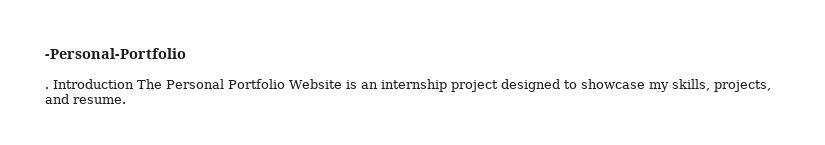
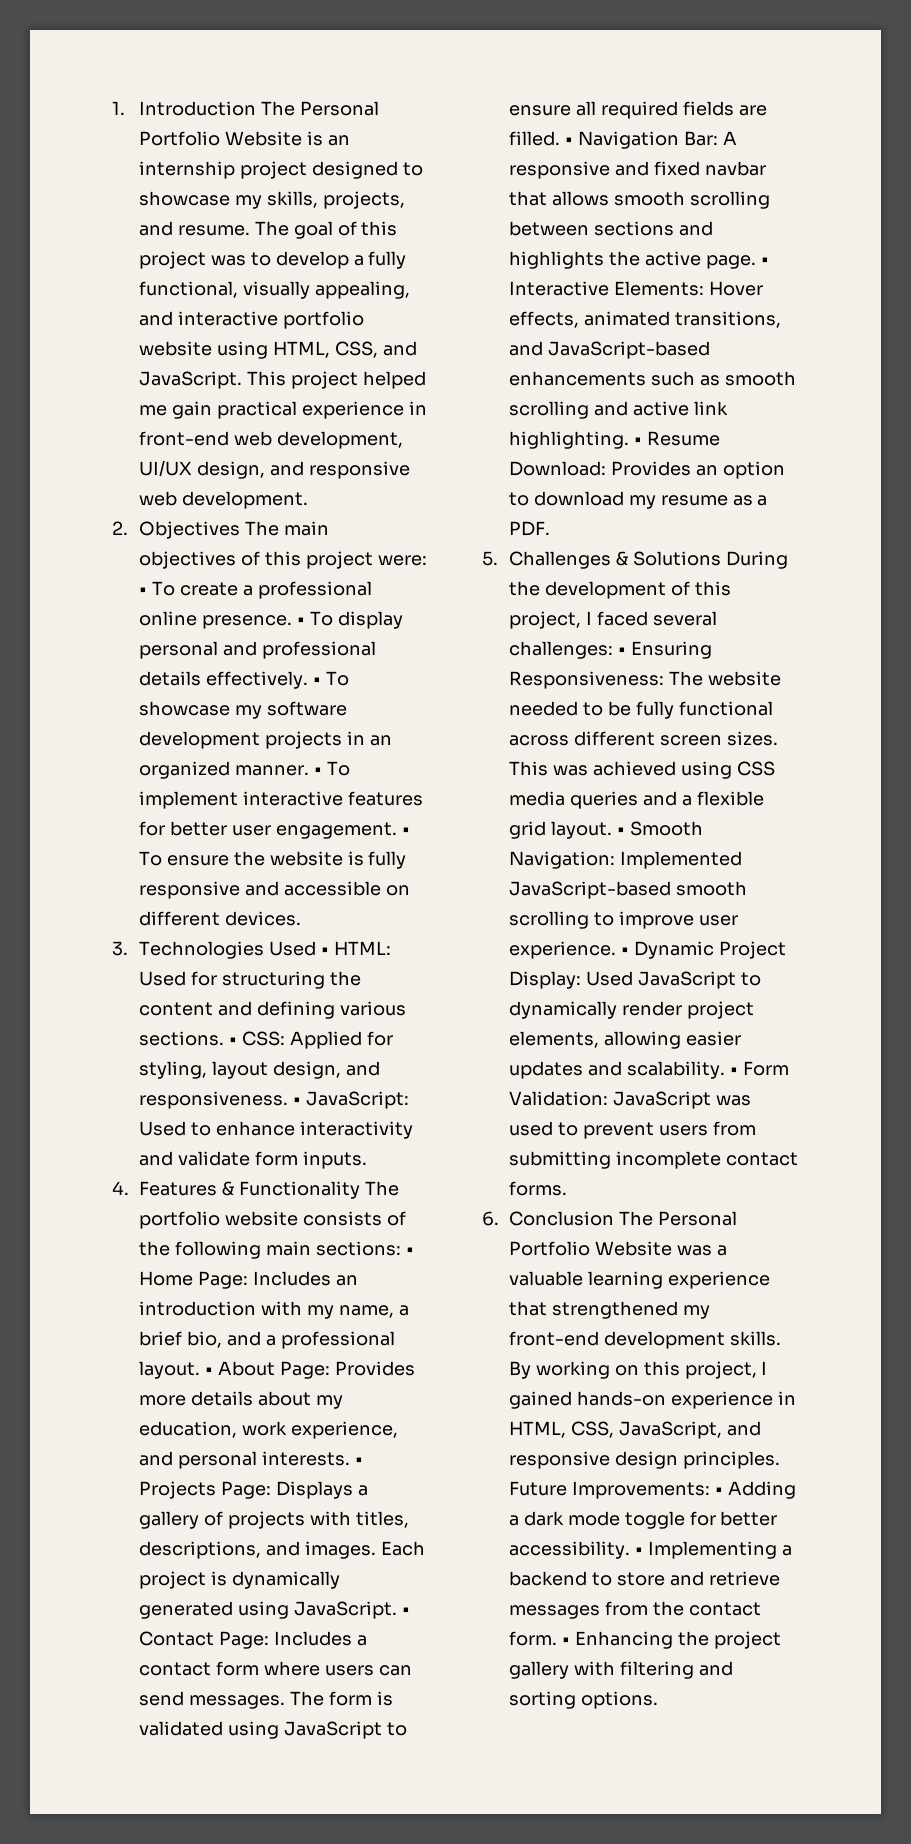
- -Personal-Portfolio
- . Introduction The Personal Portfolio Website is an internship project designed to showcase my skills, projects, and resume.
+ 1. Introduction The Personal Portfolio Website is an internship project designed to showcase my skills, projects, and resume.
+ The goal of this project was to develop a fully functional, visually appealing, and interactive portfolio website using HTML, CSS, and JavaScript. This project helped me gain practical experience in front-end web development, UI/UX design, and responsive web development.
+ 2. Objectives The main objectives of this project were: • To create a professional online presence. • To display personal and professional details effectively. • To showcase my software development projects in an organized manner. • To implement interactive features for better user engagement. • To ensure the website is fully responsive and accessible on different devices.
+ 3. Technologies Used • HTML: Used for structuring the content and defining various sections. • CSS: Applied for styling, layout design, and responsiveness. • JavaScript: Used to enhance interactivity and validate form inputs.
+ 4. Features & Functionality The portfolio website consists of the following main sections: • Home Page: Includes an introduction with my name, a brief bio, and a professional layout. • About Page: Provides more details about my education, work experience, and personal interests. • Projects Page: Displays a gallery of projects with titles, descriptions, and images. Each project is dynamically generated using JavaScript. • Contact Page: Includes a contact form where users can send messages. The form is validated using JavaScript to ensure all required fields are filled. • Navigation Bar: A responsive and fixed navbar that allows smooth scrolling between sections and highlights the active page. • Interactive Elements: Hover effects, animated transitions, and JavaScript-based enhancements such as smooth scrolling and active link highlighting. • Resume Download: Provides an option to download my resume as a PDF.
+ 5. Challenges & Solutions During the development of this project, I faced several challenges: • Ensuring Responsiveness: The website needed to be fully functional across different screen sizes. This was achieved using CSS media queries and a flexible grid layout. • Smooth Navigation: Implemented JavaScript-based smooth scrolling to improve user experience. • Dynamic Project Display: Used JavaScript to dynamically render project elements, allowing easier updates and scalability. • Form Validation: JavaScript was used to prevent users from submitting incomplete contact forms.
+ 6. Conclusion The Personal Portfolio Website was a valuable learning experience that strengthened my front-end development skills. By working on this project, I gained hands-on experience in HTML, CSS, JavaScript, and responsive design principles. Future Improvements: • Adding a dark mode toggle for better accessibility. • Implementing a backend to store and retrieve messages from the contact form. • Enhancing the project gallery with filtering and sorting options.

